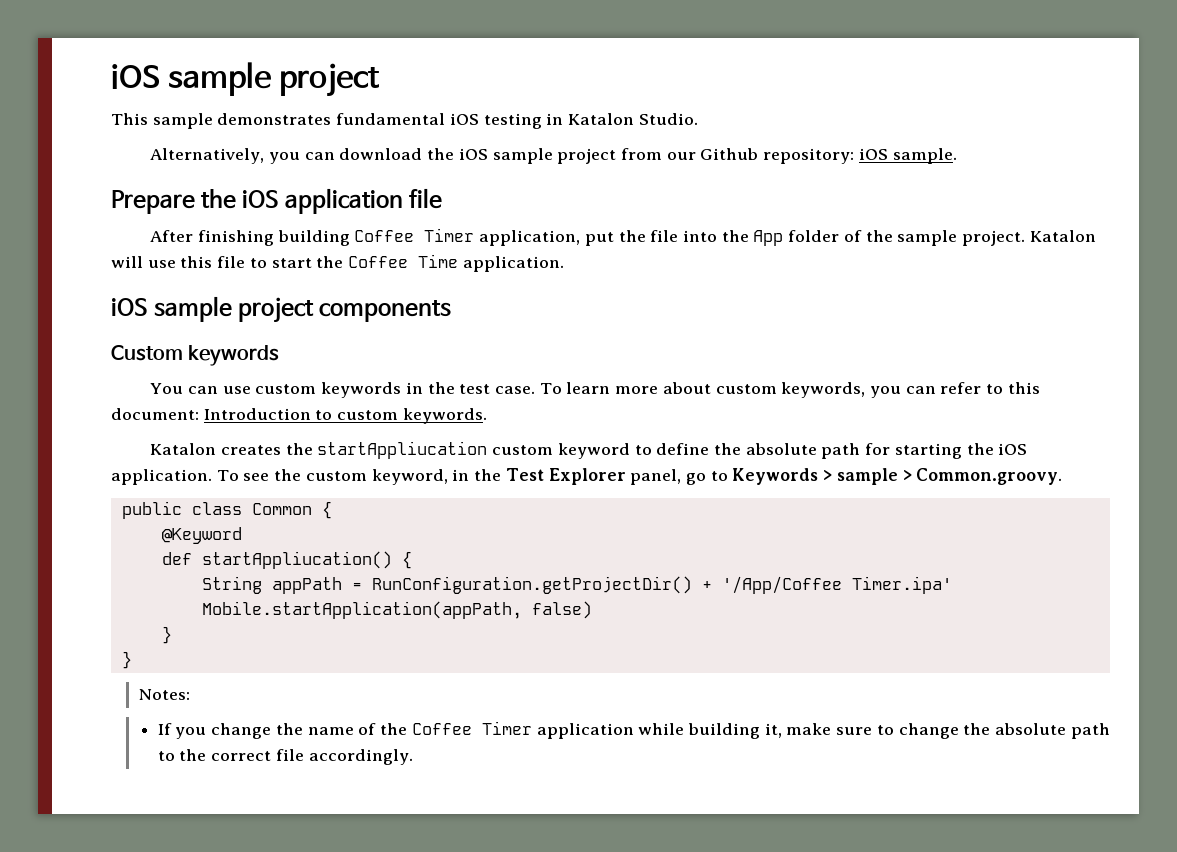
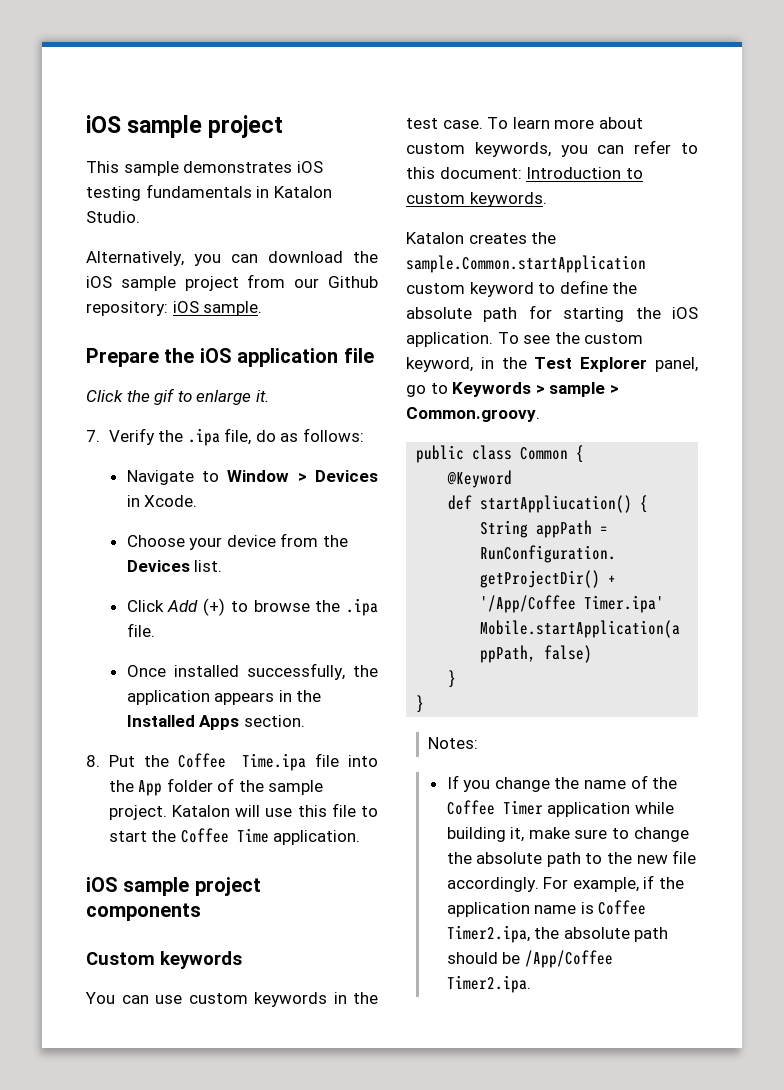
- This sample demonstrates fundamental iOS testing in Katalon Studio.
+ This sample demonstrates iOS testing fundamentals in Katalon Studio.
- After finishing building Coffee Timer application, put the file into the App folder of the sample project.
+ Click the gif to enlarge it.
+ 7. Verify the .ipa file, do as follows:
+ Navigate to Window > Devices in Xcode.
+ Choose your device from the Devices list.
+ Click Add (+) to browse the .ipa file.
+ Once installed successfully, the application appears in the Installed Apps section.
+ 8. Put the Coffee Time.ipa file into the App folder of the sample project.
- Katalon creates the startAppliucation custom keyword to define the absolute path for starting the iOS application.
+ Katalon creates the sample.Common.startApplication custom keyword to define the absolute path for starting the iOS application.
- If you change the name of the Coffee Timer application while building it, make sure to change the absolute path to the correct file accordingly.
+ If you change the name of the Coffee Timer application while building it, make sure to change the absolute path to the new file accordingly.
+ For example, if the application name is Coffee Timer2.ipa, the absolute path should be /App/Coffee Timer2.ipa.

